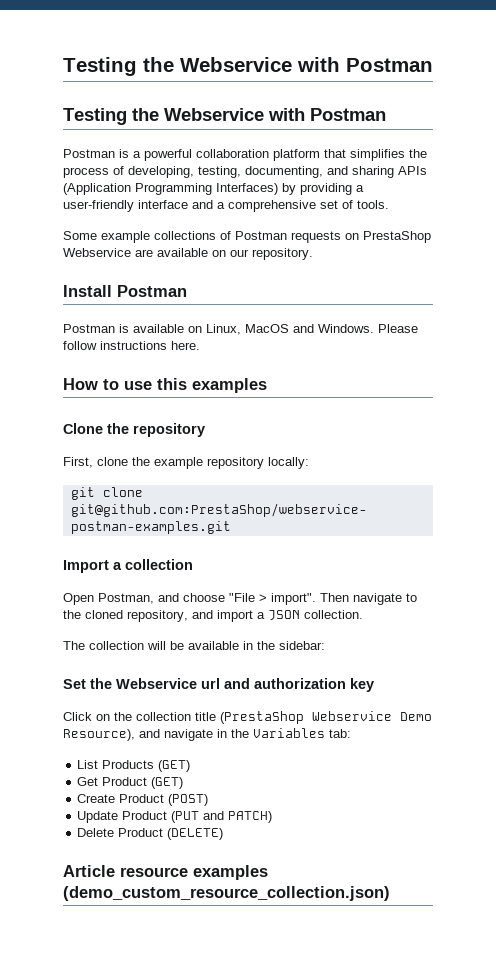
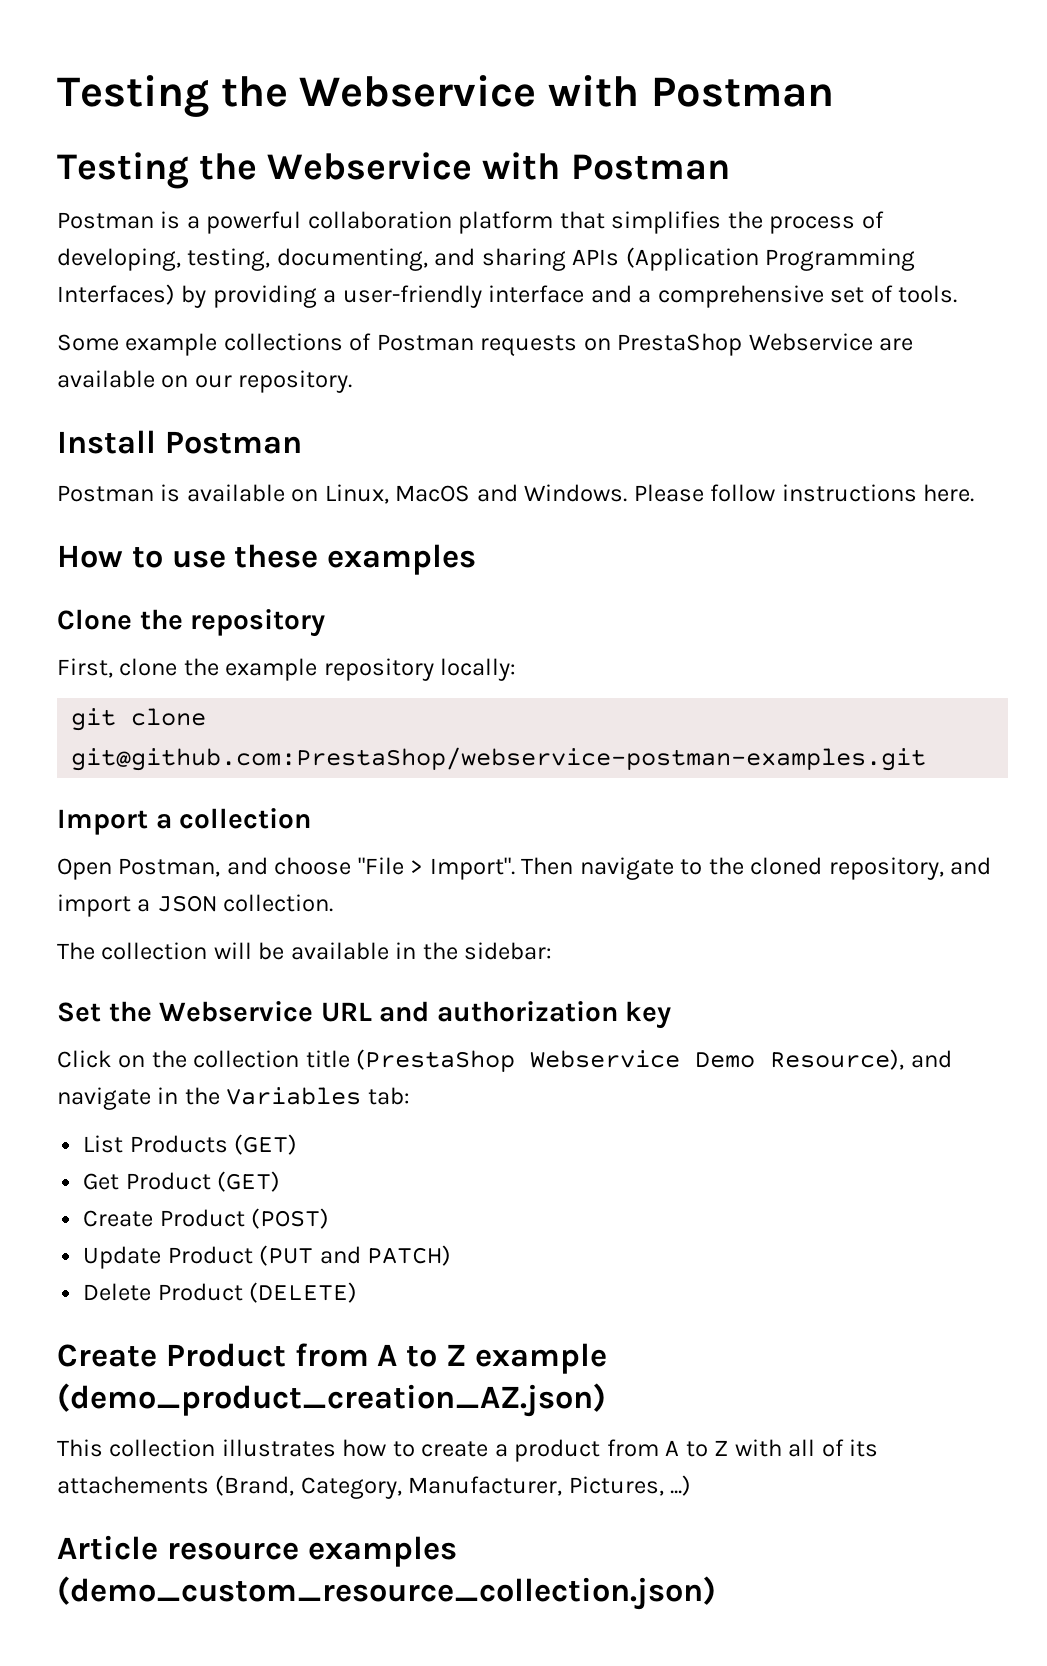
- How to use this examples
+ How to use these examples
- Open Postman, and choose "File > import".
+ Open Postman, and choose "File > Import".
- Set the Webservice url and authorization key
+ Set the Webservice URL and authorization key
+ Create Product from A to Z example (demo_product_creation_AZ.json)
+ This collection illustrates how to create a product from A to Z with all of its attachements (Brand, Category, Manufacturer, Pictures, ...)

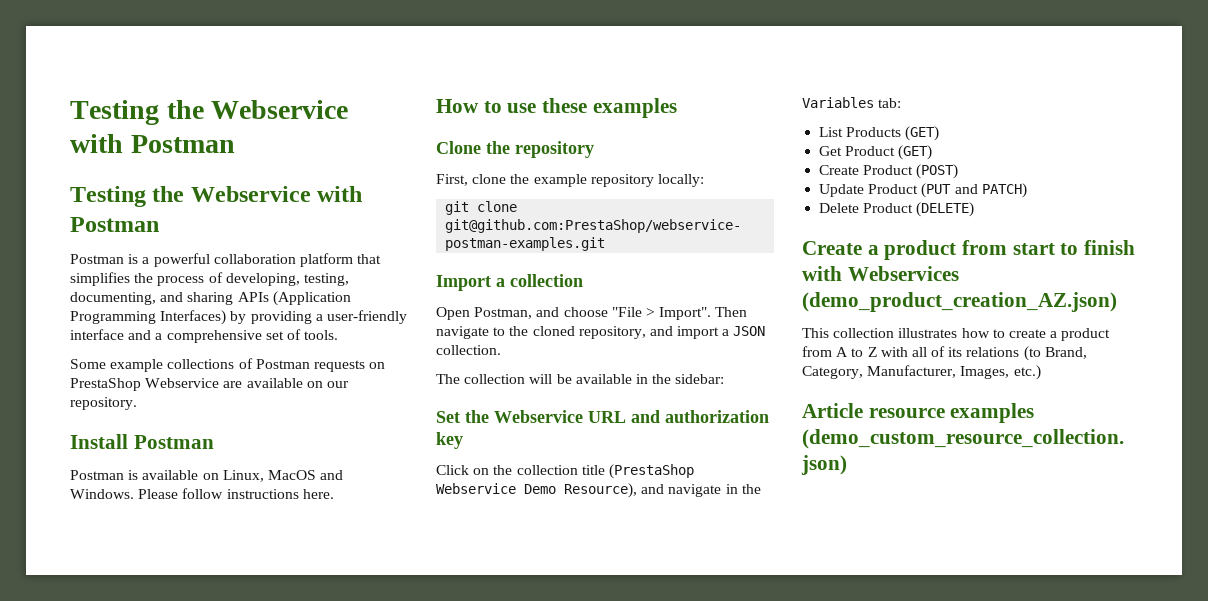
- Create Product from A to Z example (demo_product_creation_AZ.json)
+ Create a product from start to finish with Webservices (demo_product_creation_AZ.json)
- This collection illustrates how to create a product from A to Z with all of its attachements (Brand, Category, Manufacturer, Pictures, ...)
+ This collection illustrates how to create a product from A to Z with all of its relations (to Brand, Category, Manufacturer, Images, etc.)

